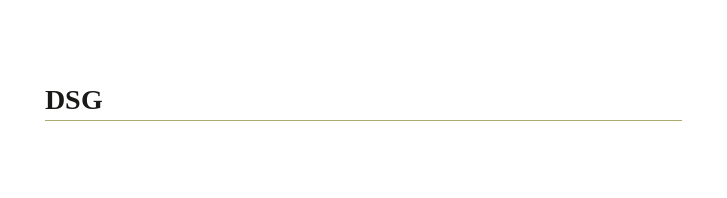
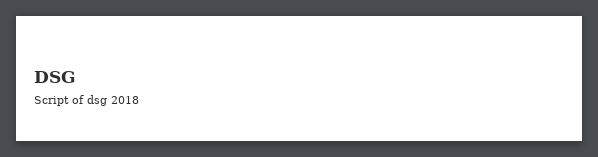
+ Script of dsg 2018

